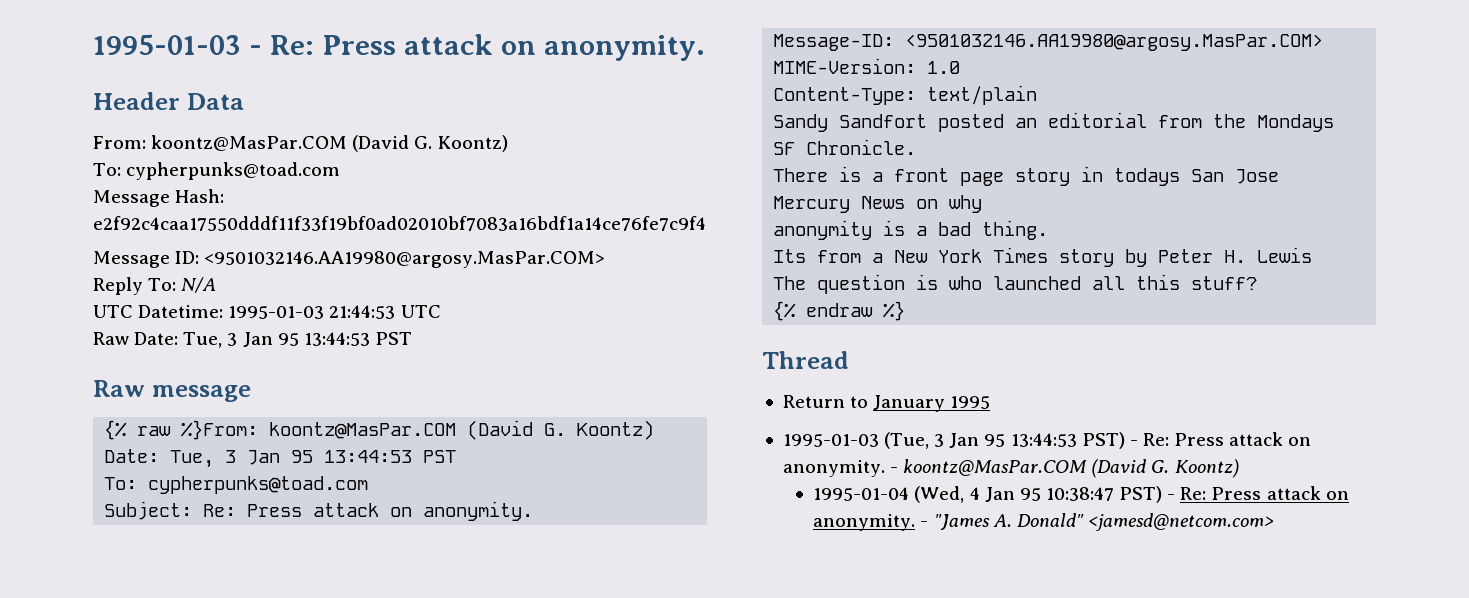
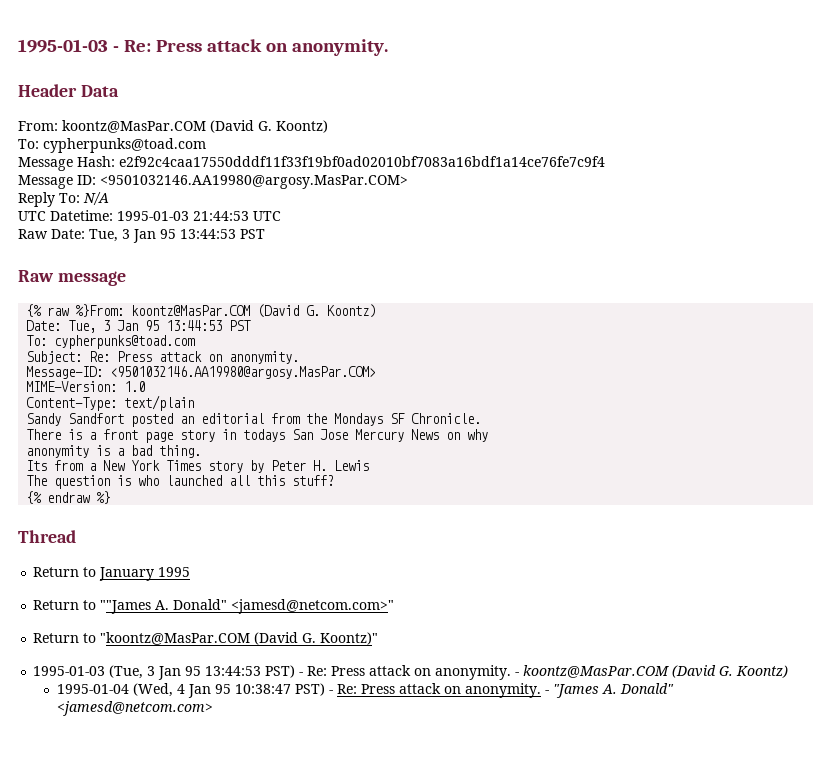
+ Return to ""James A. Donald" <jamesd@netcom.com>"
+ Return to "koontz@MasPar.COM (David G. Koontz)"

